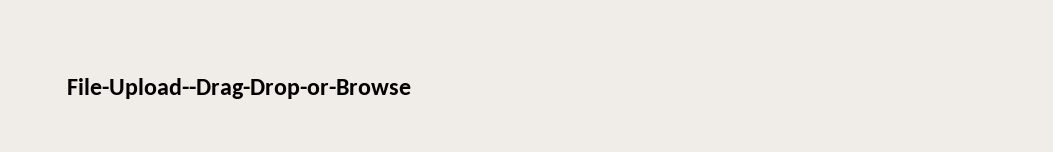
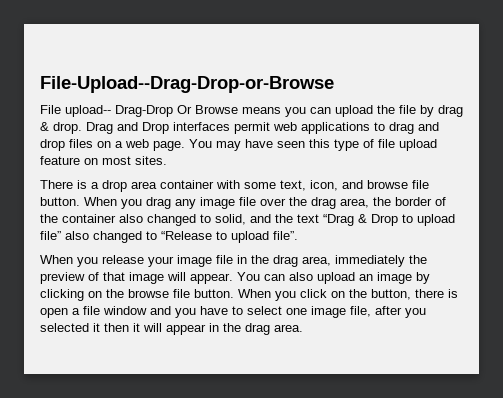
+ File upload-- Drag-Drop Or Browse means you can upload the file by drag & drop. Drag and Drop interfaces permit web applications to drag and drop files on a web page. You may have seen this type of file upload feature on most sites.
+ There is a drop area container with some text, icon, and browse file button. When you drag any image file over the drag area, the border of the container also changed to solid, and the text “Drag & Drop to upload file” also changed to “Release to upload file”.
+ When you release your image file in the drag area, immediately the preview of that image will appear. You can also upload an image by clicking on the browse file button. When you click on the button, there is open a file window and you have to select one image file, after you selected it then it will appear in the drag area.

